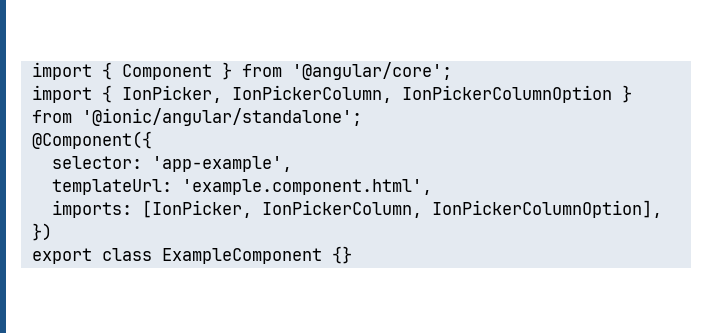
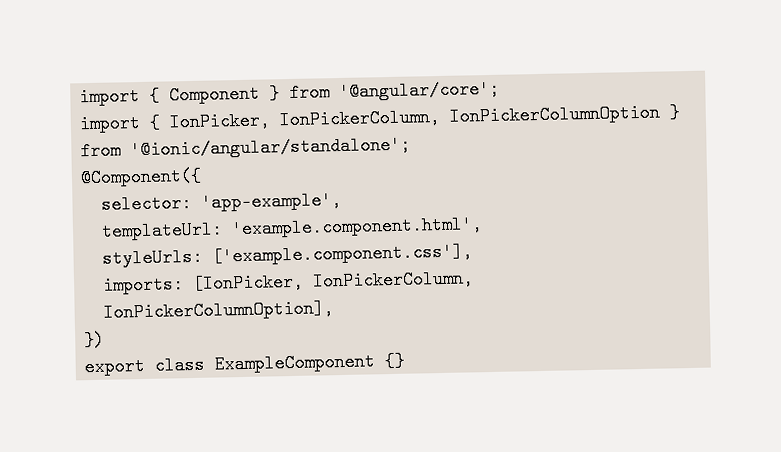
+ styleUrls: ['example.component.css'],

